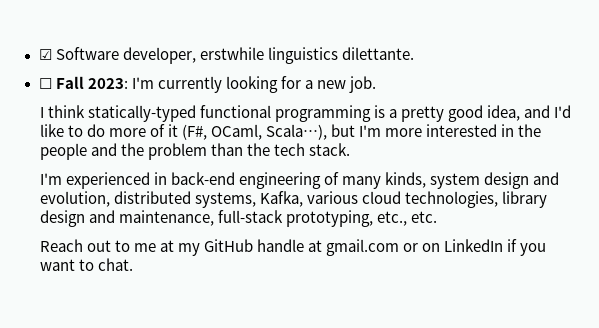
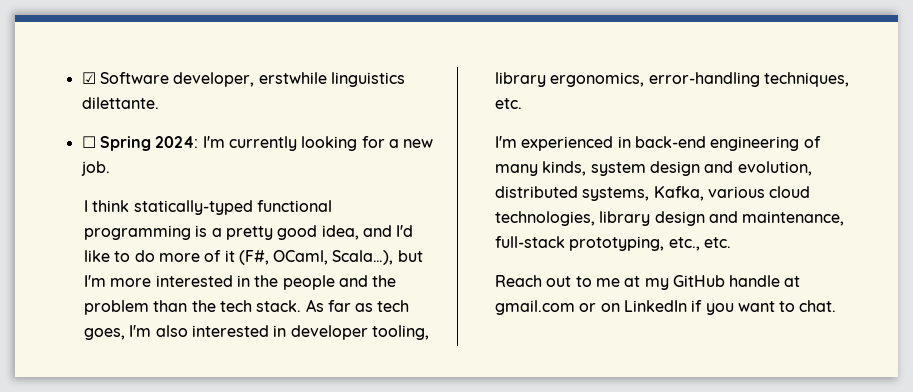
- ☐ Fall 2023: I'm currently looking for a new job.
+ ☐ Spring 2024: I'm currently looking for a new job.
+ As far as tech goes, I'm also interested in developer tooling, library ergonomics, error-handling techniques, etc.

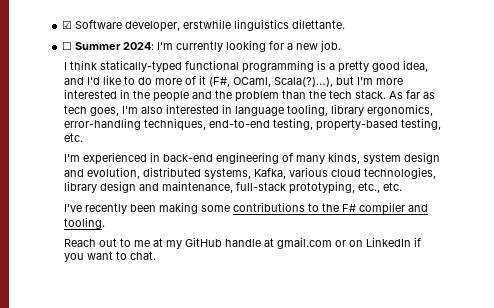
- ☐ Spring 2024: I'm currently looking for a new job.
+ ☐ Summer 2024: I'm currently looking for a new job.
- I think statically-typed functional programming is a pretty good idea, and I'd like to do more of it (F#, OCaml, Scala…), but I'm more interested in the people and the problem than the tech stack.
+ I think statically-typed functional programming is a pretty good idea, and I'd like to do more of it (F#, OCaml, Scala(?)…), but I'm more interested in the people and the problem than the tech stack.
- As far as tech goes, I'm also interested in developer tooling, library ergonomics, error-handling techniques, etc.
+ As far as tech goes, I'm also interested in language tooling, library ergonomics, error-handling techniques, end-to-end testing, property-based testing, etc.
+ I've recently been making some contributions to the F# compiler and tooling.

